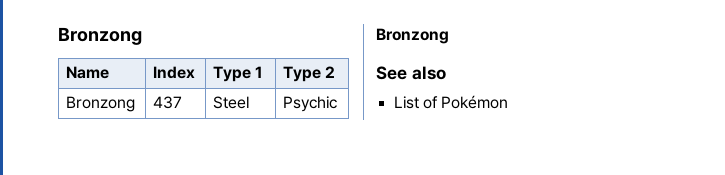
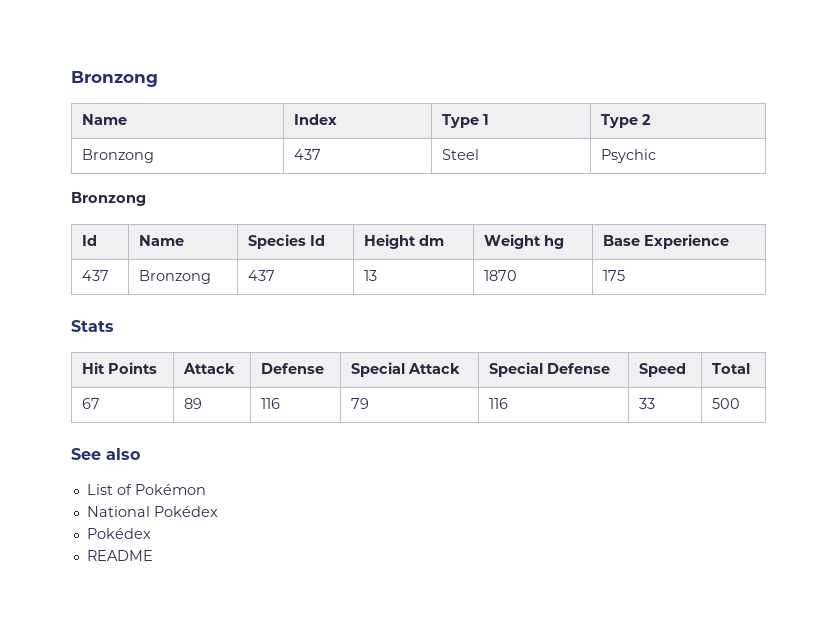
+ Id | Name | Species Id | Height dm | Weight hg | Base Experience
+ 437 | Bronzong | 437 | 13 | 1870 | 175
+ Stats
+ Hit Points | Attack | Defense | Special Attack | Special Defense | Speed | Total
+ 67 | 89 | 116 | 79 | 116 | 33 | 500
+ National Pokédex
+ Pokédex
+ README

